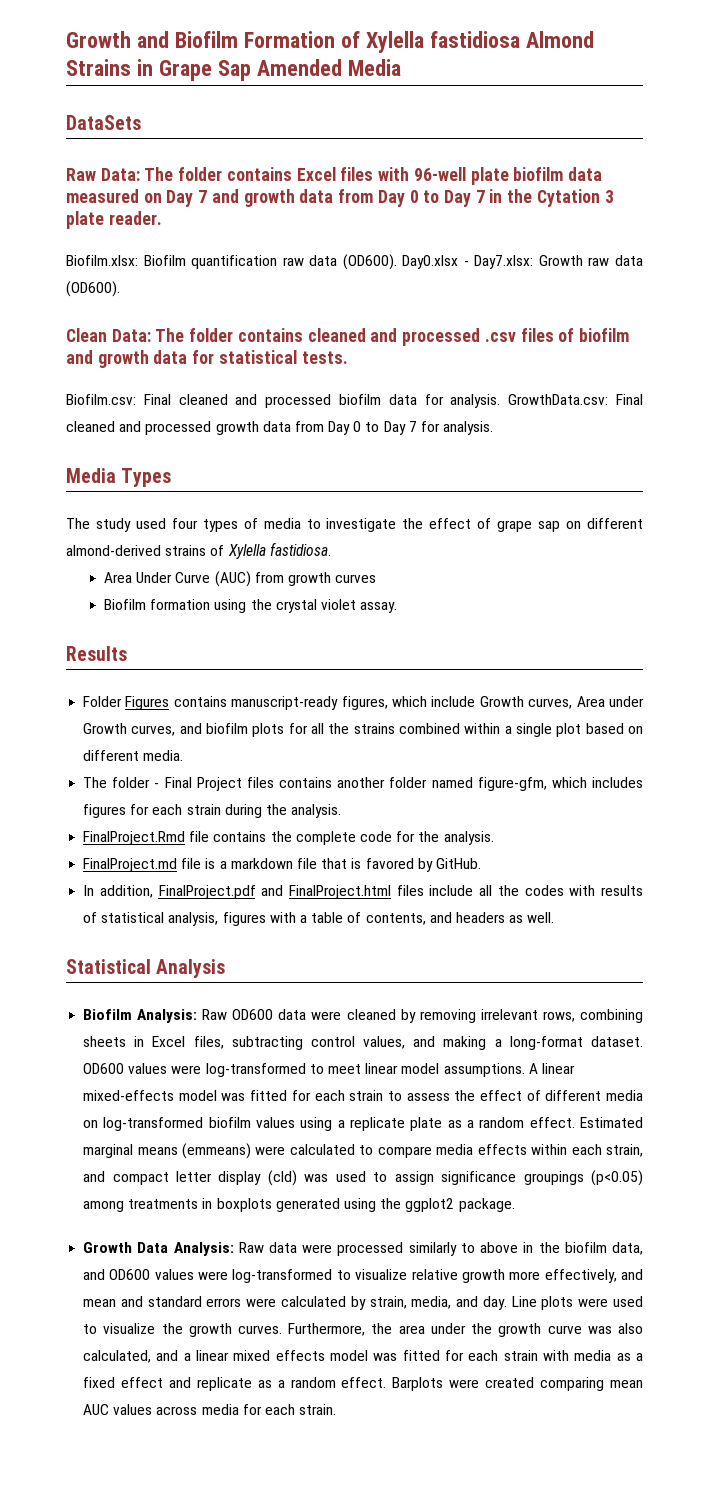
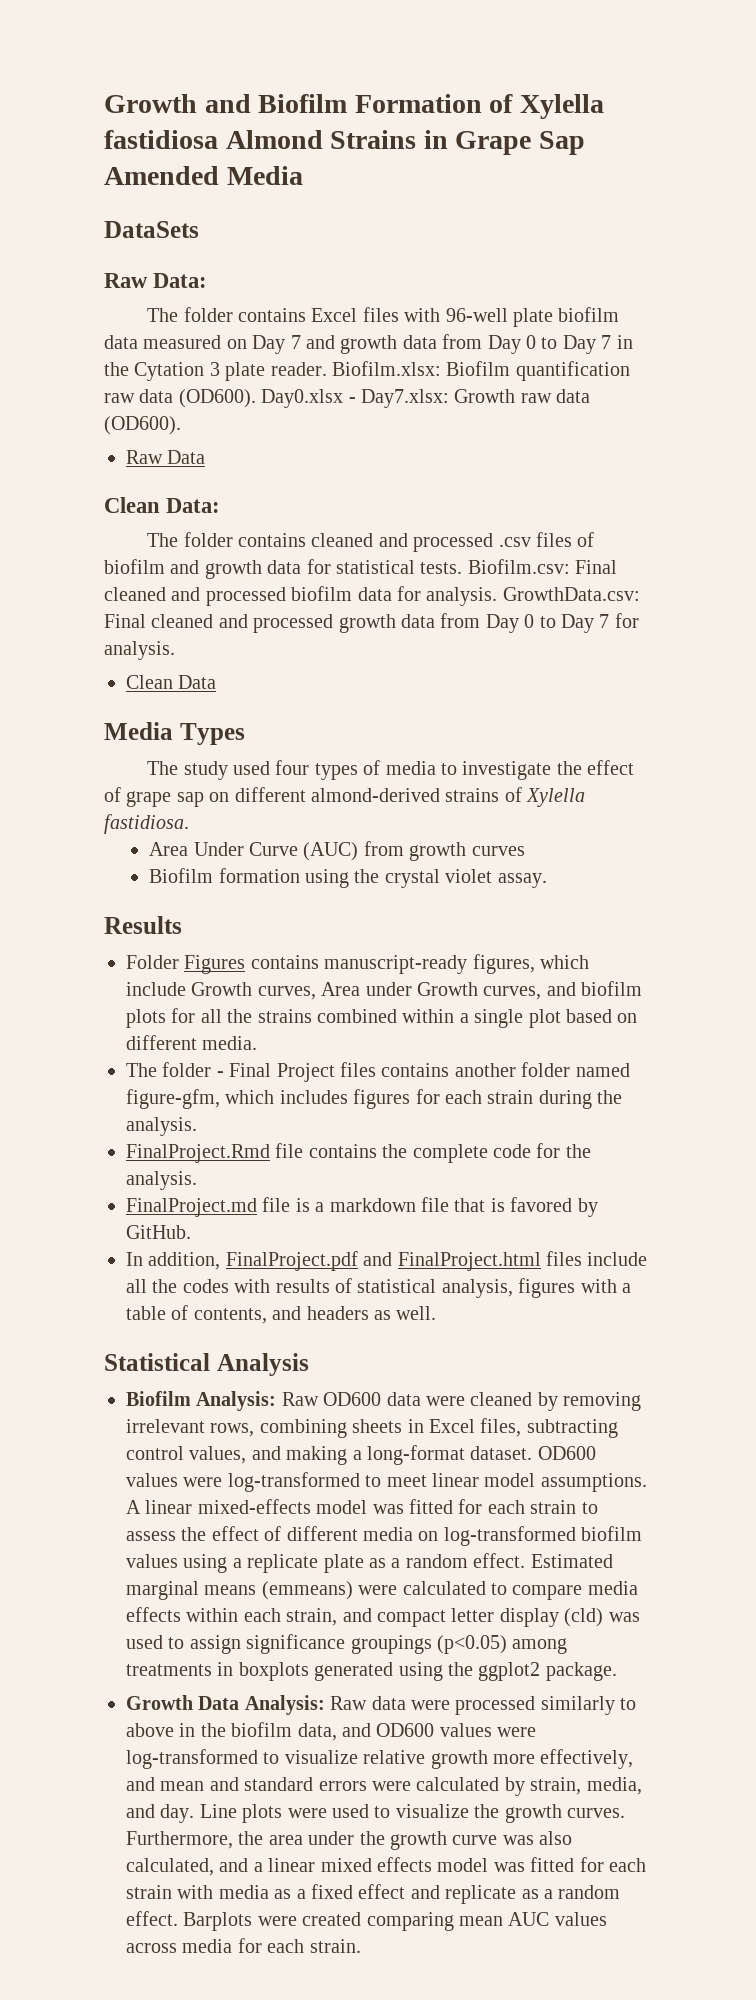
- Raw Data: The folder contains Excel files with 96-well plate biofilm data measured on Day 7 and growth data from Day 0 to Day 7 in the Cytation 3 plate reader.
- Biofilm.xlsx: Biofilm quantification raw data (OD600).
+ Raw Data:
+ The folder contains Excel files with 96-well plate biofilm data measured on Day 7 and growth data from Day 0 to Day 7 in the Cytation 3 plate reader. Biofilm.xlsx: Biofilm quantification raw data (OD600).
+ Raw Data
- Clean Data: The folder contains cleaned and processed .csv files of biofilm and growth data for statistical tests.
- Biofilm.csv: Final cleaned and processed biofilm data for analysis.
+ Clean Data:
+ The folder contains cleaned and processed .csv files of biofilm and growth data for statistical tests. Biofilm.csv: Final cleaned and processed biofilm data for analysis.
+ Clean Data

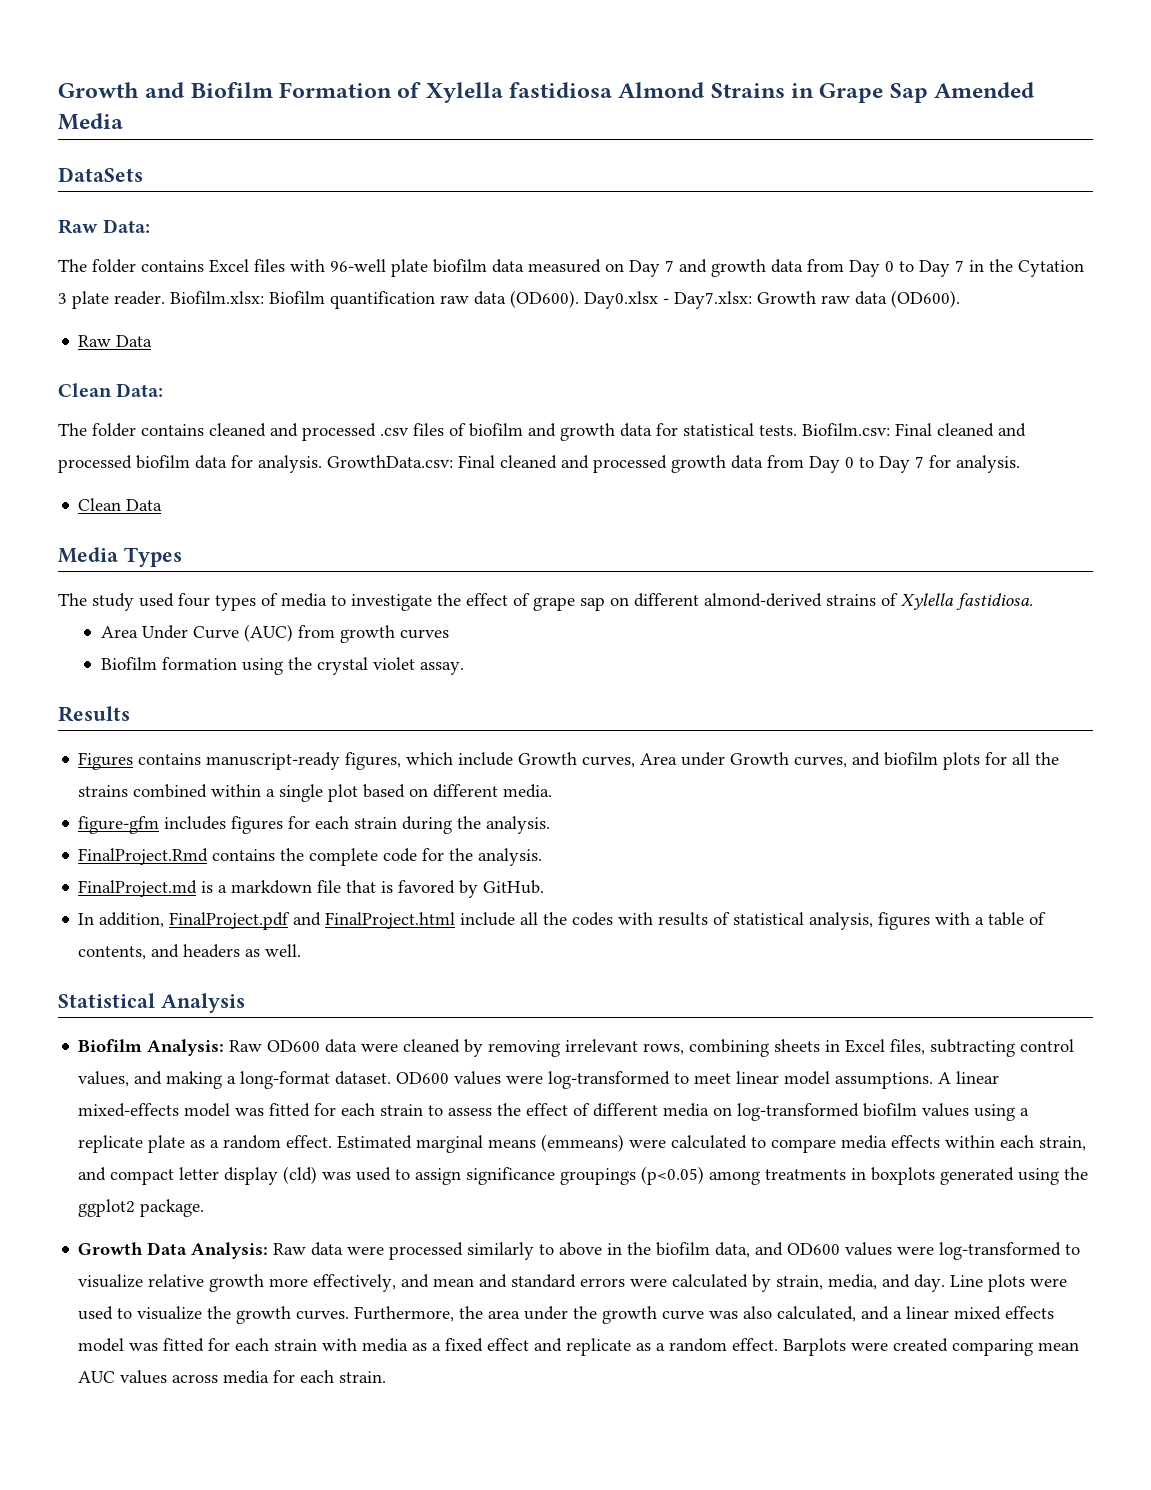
- Folder Figures contains manuscript-ready figures, which include Growth curves, Area under Growth curves, and biofilm plots for all the strains combined within a single plot based on different media.
+ Figures contains manuscript-ready figures, which include Growth curves, Area under Growth curves, and biofilm plots for all the strains combined within a single plot based on different media.
- The folder - Final Project files contains another folder named figure-gfm, which includes figures for each strain during the analysis.
+ figure-gfm includes figures for each strain during the analysis.
- FinalProject.Rmd file contains the complete code for the analysis.
+ FinalProject.Rmd contains the complete code for the analysis.
- FinalProject.md file is a markdown file that is favored by GitHub.
+ FinalProject.md is a markdown file that is favored by GitHub.
- In addition, FinalProject.pdf and FinalProject.html files include all the codes with results of statistical analysis, figures with a table of contents, and headers as well.
+ In addition, FinalProject.pdf and FinalProject.html include all the codes with results of statistical analysis, figures with a table of contents, and headers as well.

